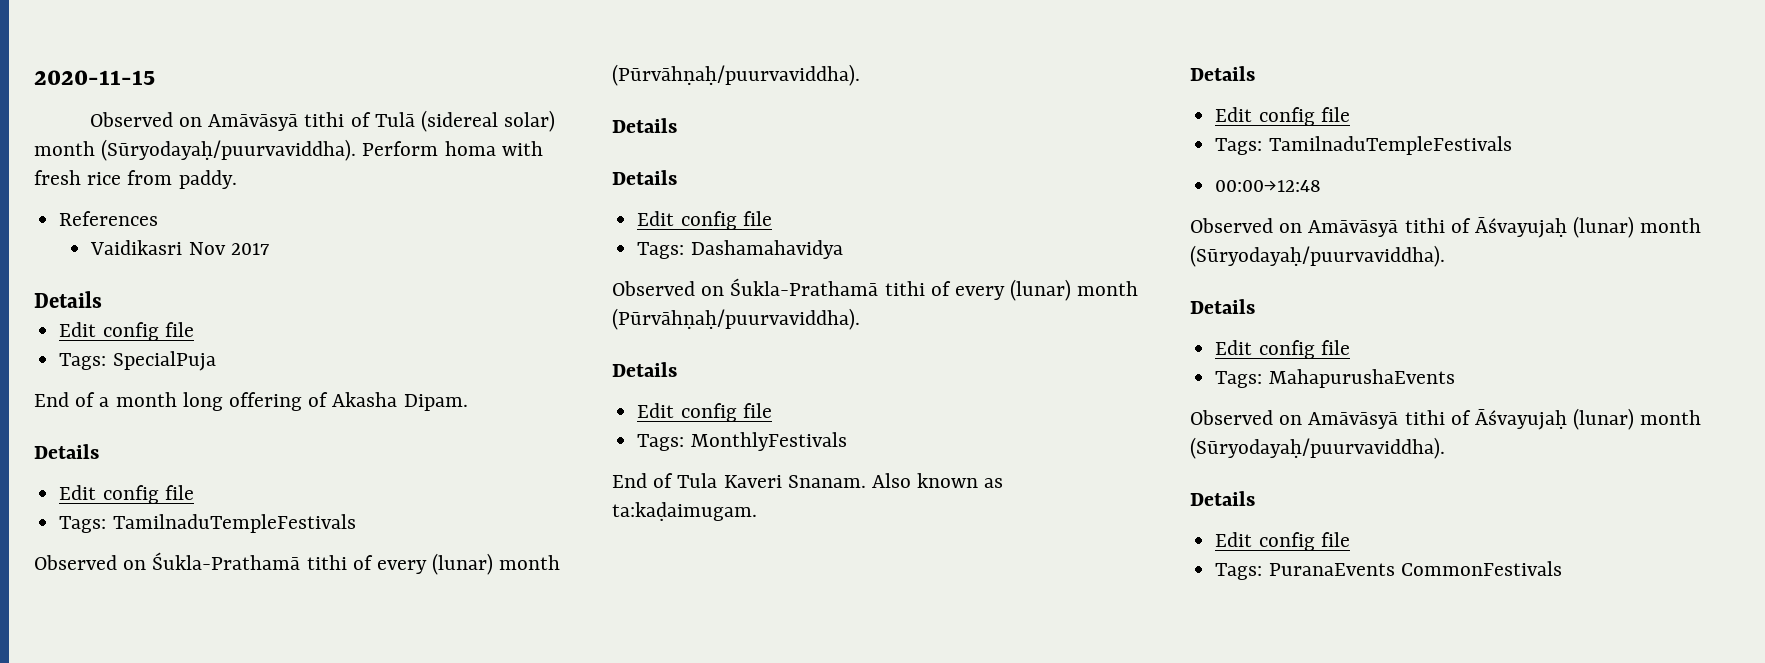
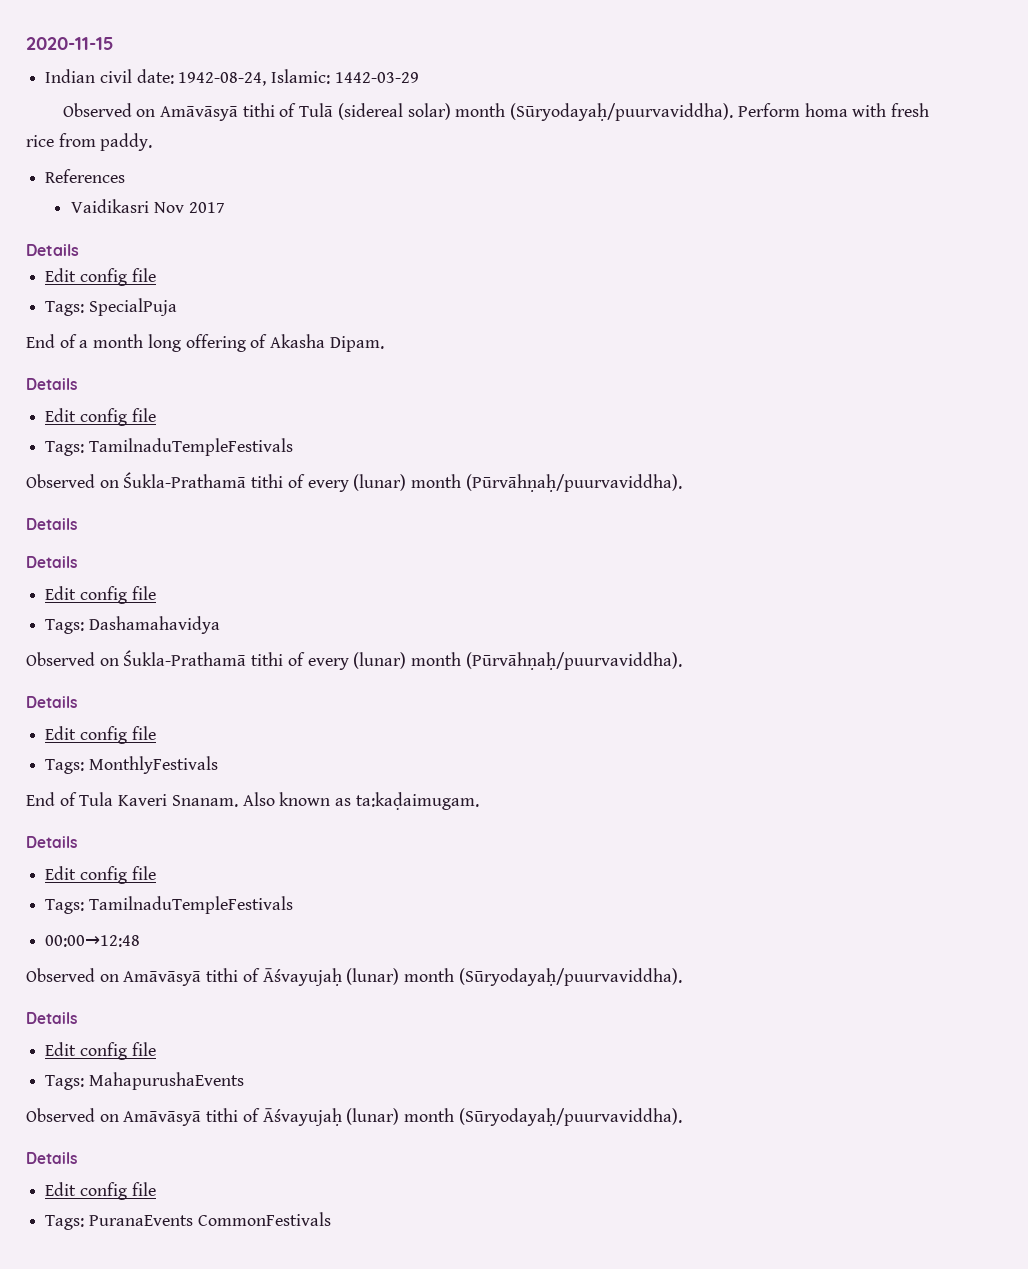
+ Indian civil date: 1942-08-24, Islamic: 1442-03-29

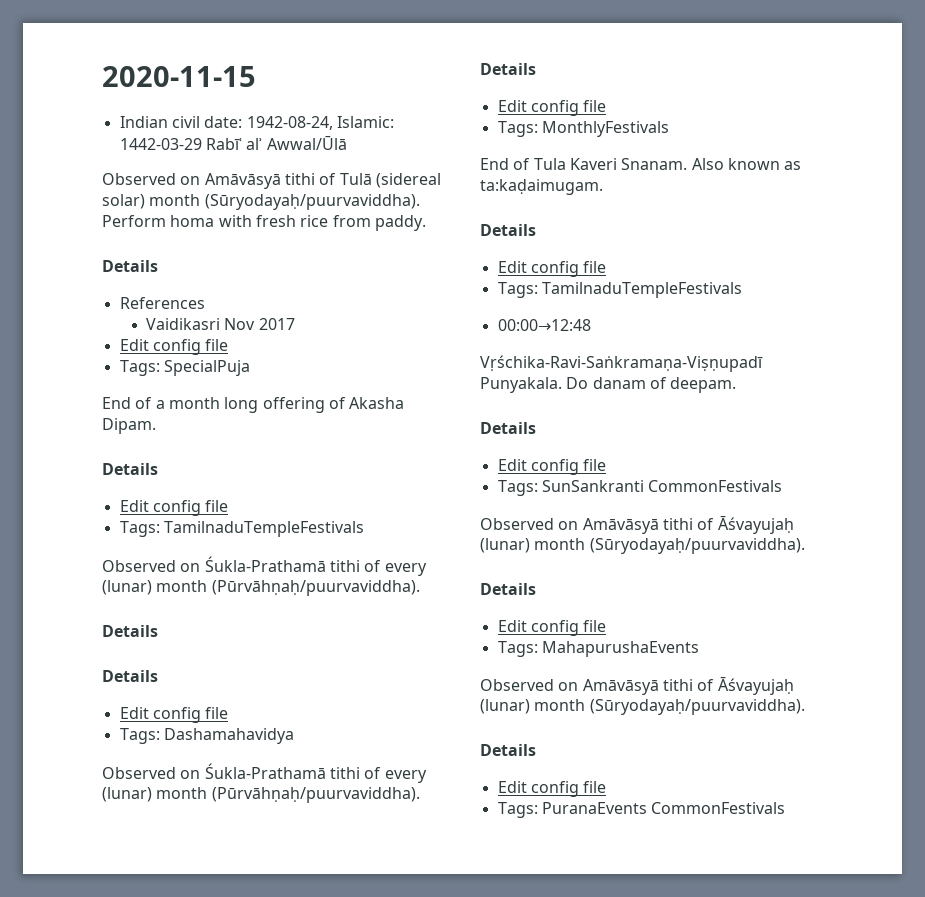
- Indian civil date: 1942-08-24, Islamic: 1442-03-29
+ Indian civil date: 1942-08-24, Islamic: 1442-03-29 Rabīʿ alʾ Awwal/Ūlā
  Perform homa with fresh rice from paddy.
+ Details
  Vaidikasri Nov 2017
- Details
+ Vṛśchika-Ravi-Saṅkramaṇa-Viṣṇupadī Punyakala. Do danam of deepam.
+ Details
+ Edit config file
+ Tags: SunSankranti CommonFestivals

